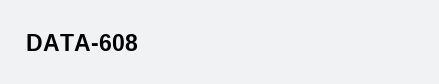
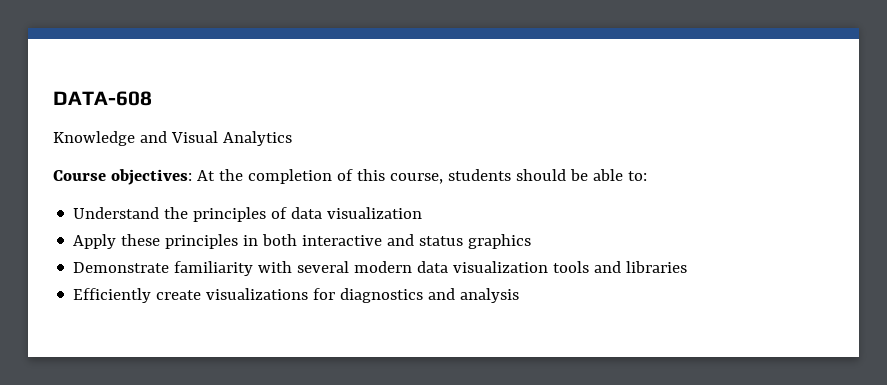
+ Knowledge and Visual Analytics
+ Course objectives: At the completion of this course, students should be able to:
+ Understand the principles of data visualization
+ Apply these principles in both interactive and status graphics
+ Demonstrate familiarity with several modern data visualization tools and libraries
+ Efficiently create visualizations for diagnostics and analysis

